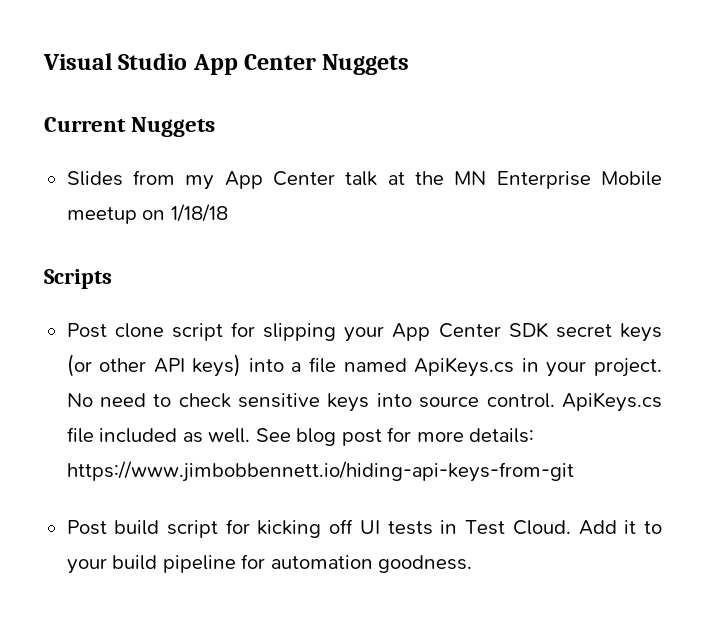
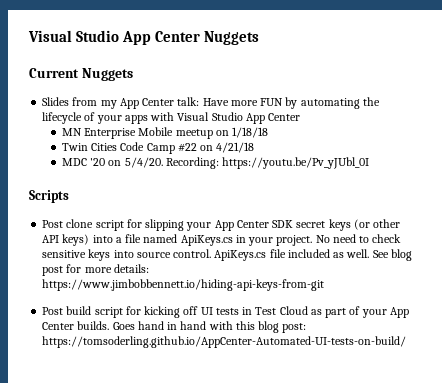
- Slides from my App Center talk at the MN Enterprise Mobile meetup on 1/18/18
+ Slides from my App Center talk: Have more FUN by automating the lifecycle of your apps with Visual Studio App Center
+ MN Enterprise Mobile meetup on 1/18/18
+ Twin Cities Code Camp #22 on 4/21/18
+ MDC '20 on 5/4/20. Recording: https://youtu.be/Pv_yJUbl_0I
- Post build script for kicking off UI tests in Test Cloud. Add it to your build pipeline for automation goodness.
+ Post build script for kicking off UI tests in Test Cloud as part of your App Center builds. Goes hand in hand with this blog post: https://tomsoderling.github.io/AppCenter-Automated-UI-tests-on-build/

